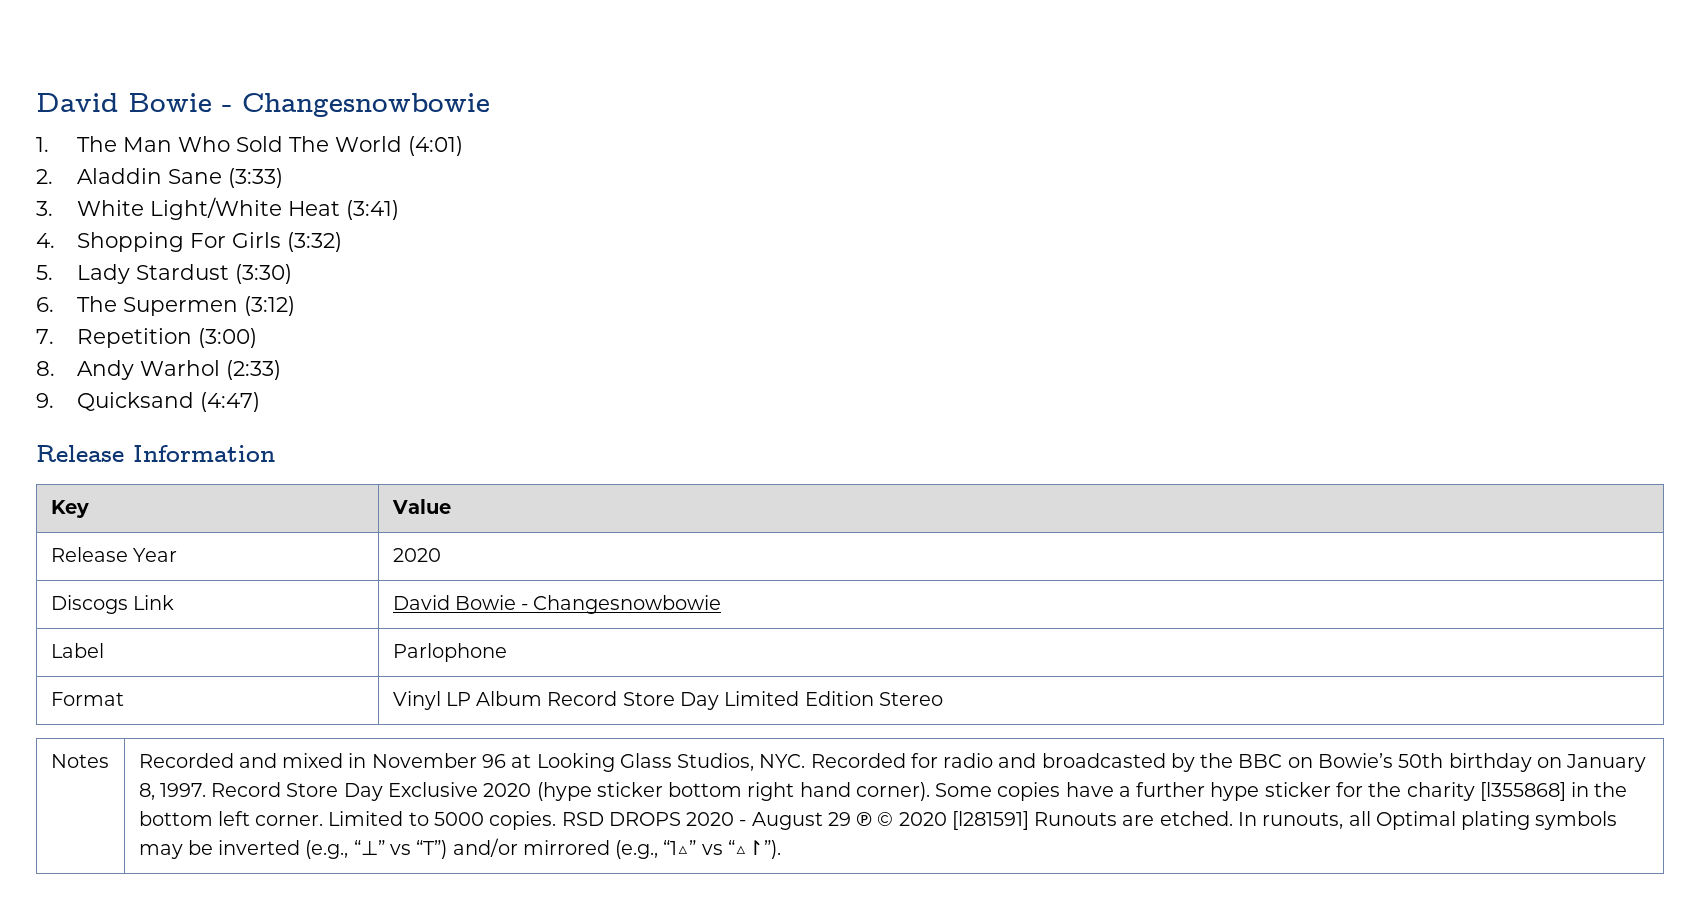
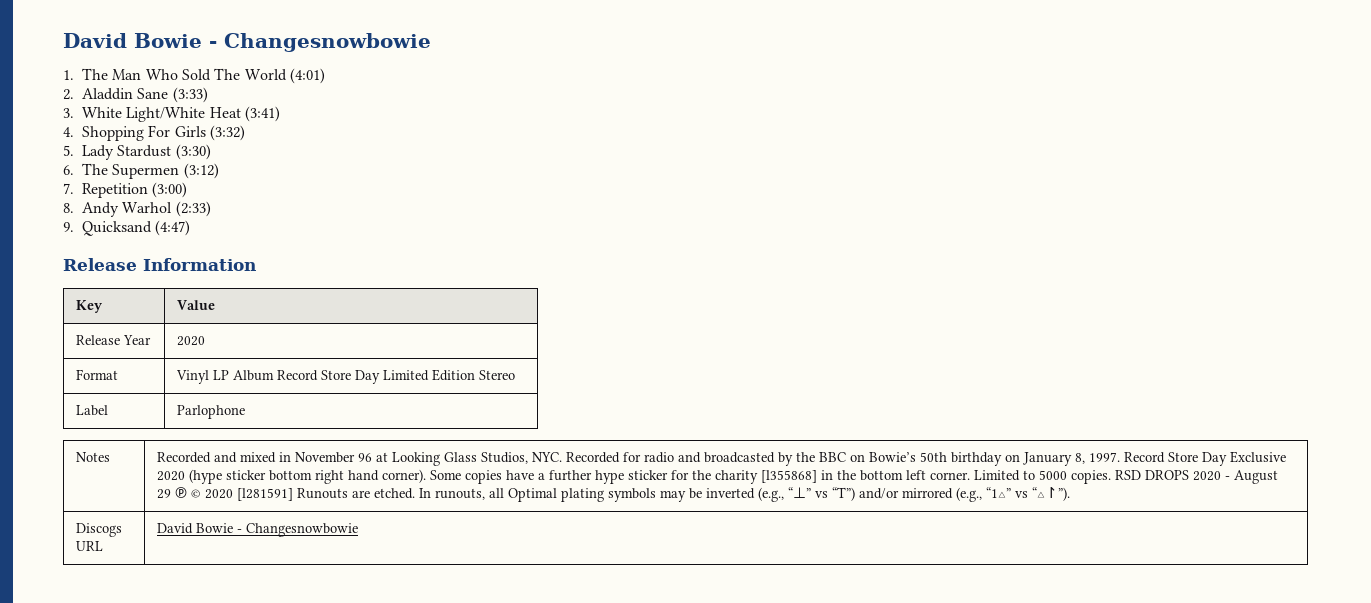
- Discogs Link | David Bowie - Changesnowbowie
- Label | Parlophone
+ Label | Parlophone
+ Discogs URL | David Bowie - Changesnowbowie

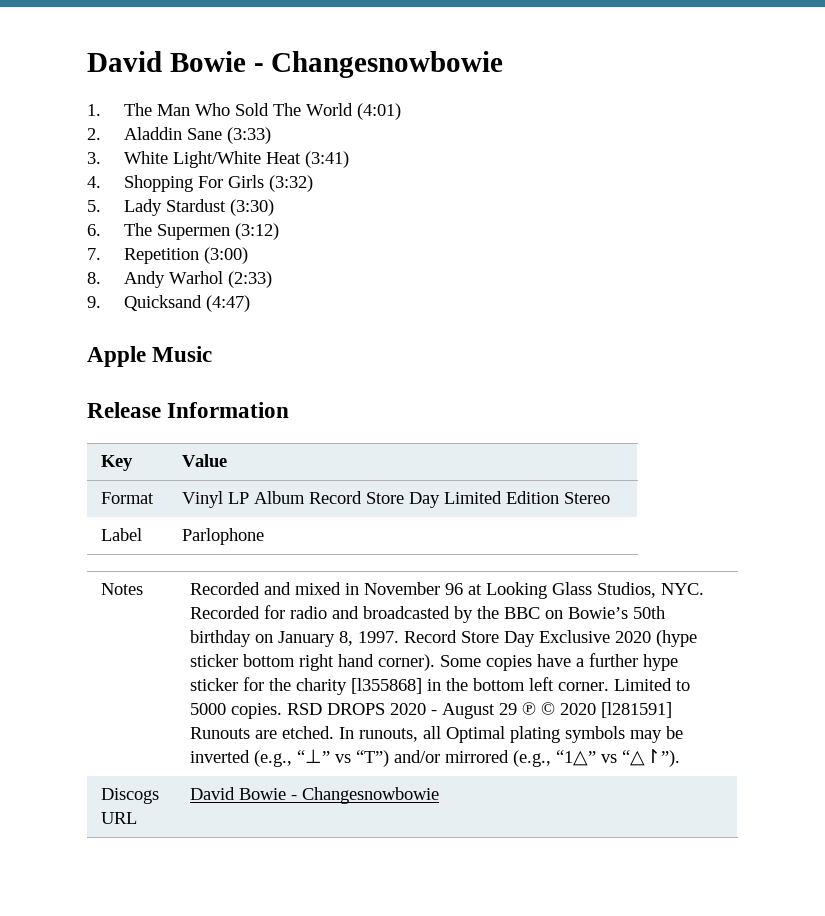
+ Apple Music
- Release Year | 2020

